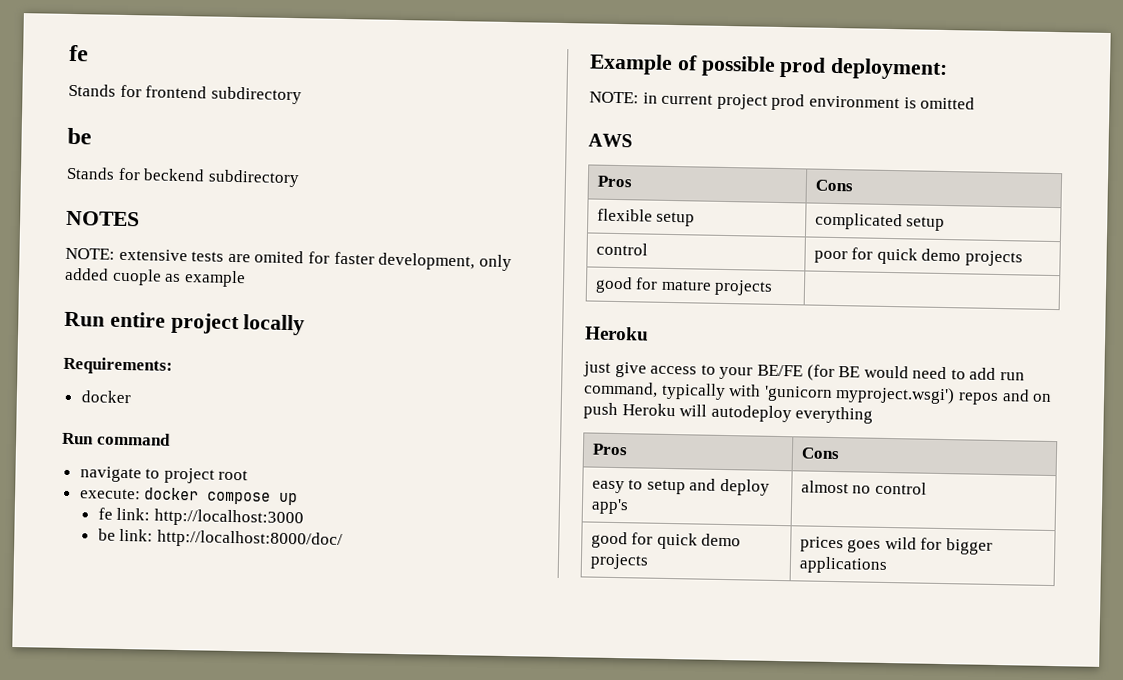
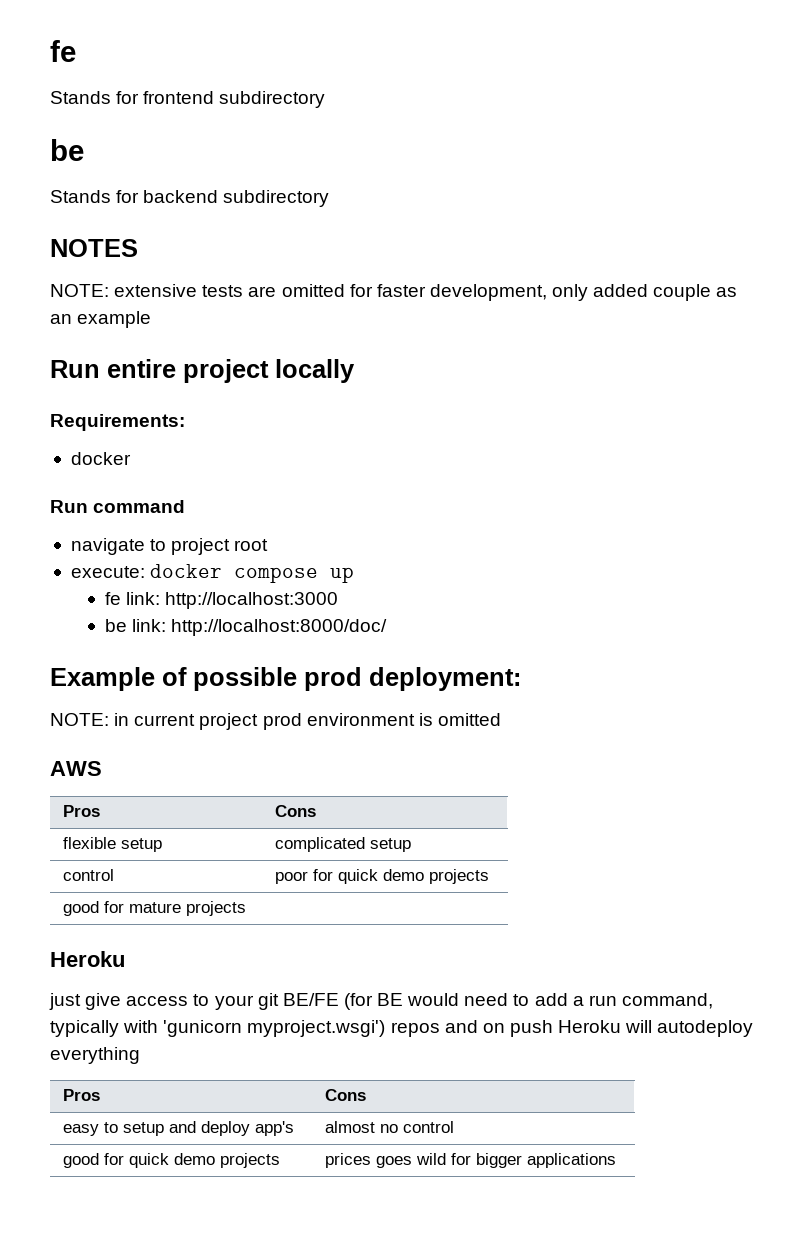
- Stands for beckend subdirectory
+ Stands for backend subdirectory
- NOTE: extensive tests are omited for faster development, only added cuople as example
+ NOTE: extensive tests are omitted for faster development, only added couple as an example
- just give access to your BE/FE (for BE would need to add run command, typically with 'gunicorn myproject.wsgi') repos and on push Heroku will autodeploy everything
+ just give access to your git BE/FE (for BE would need to add a run command, typically with 'gunicorn myproject.wsgi') repos and on push Heroku will autodeploy everything

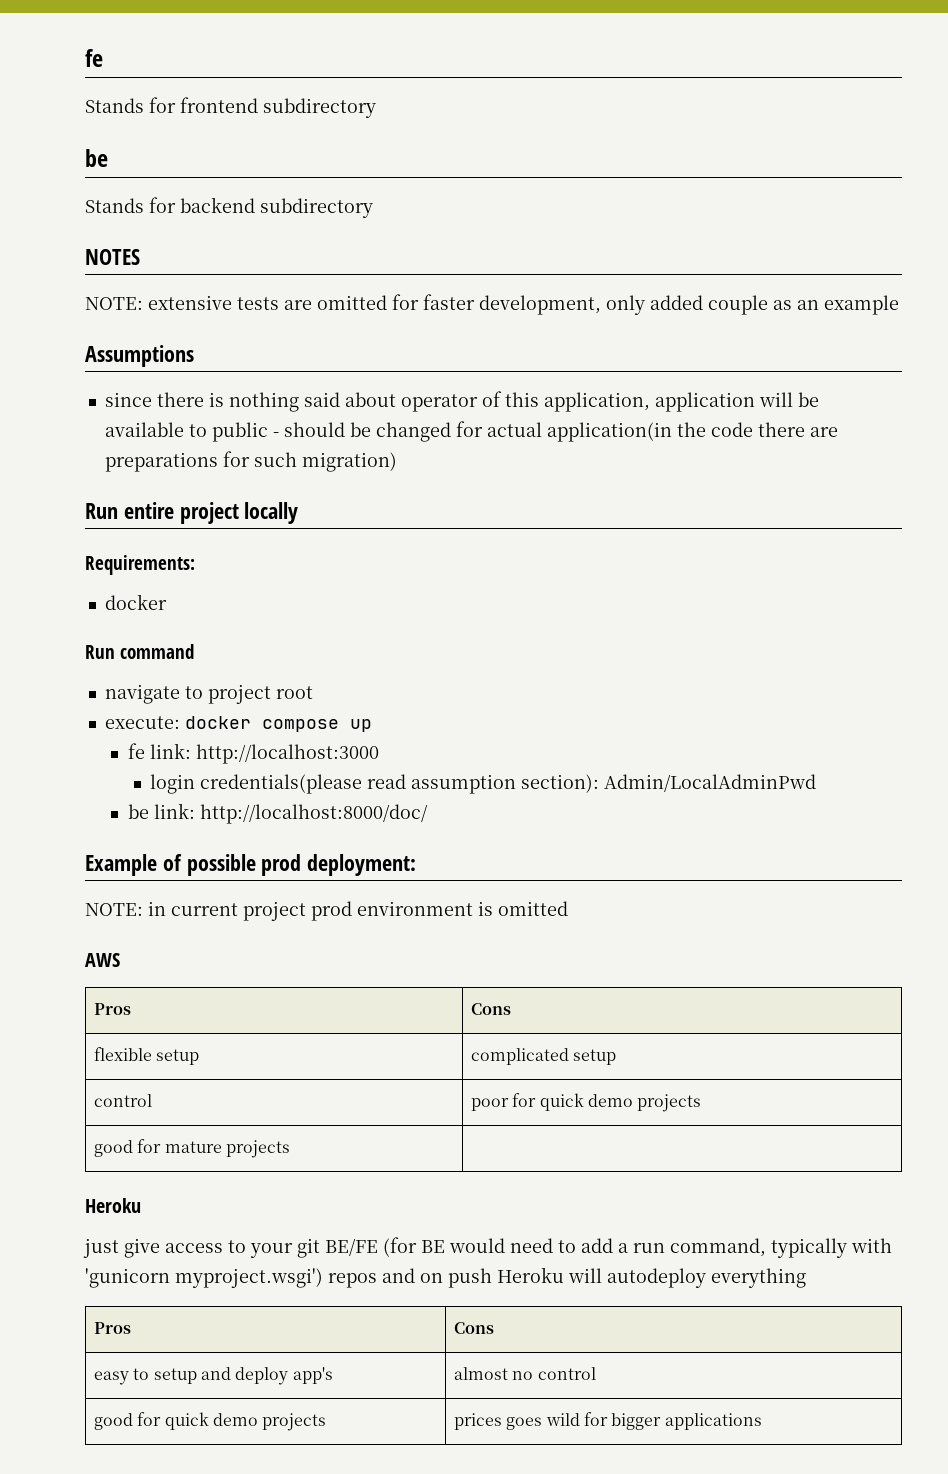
+ Assumptions
+ since there is nothing said about operator of this application, application will be available to public - should be changed for actual application(in the code there are preparations for such migration)
+ login credentials(please read assumption section): Admin/LocalAdminPwd

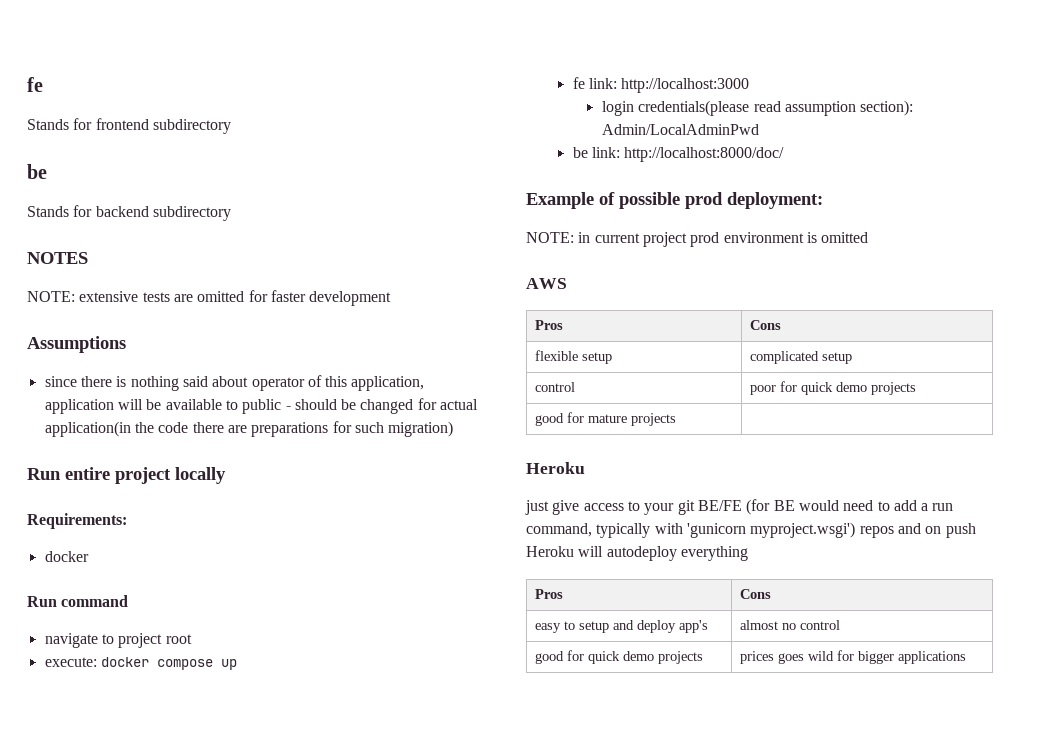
- NOTE: extensive tests are omitted for faster development, only added couple as an example
+ NOTE: extensive tests are omitted for faster development

